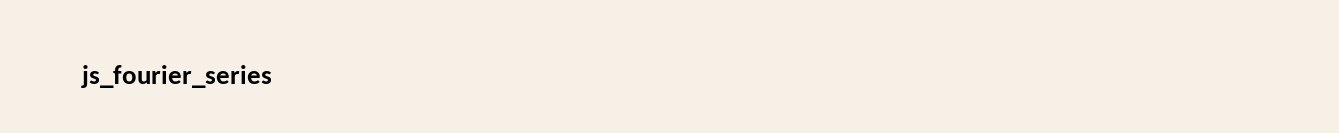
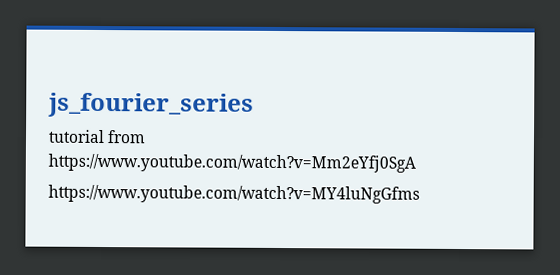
+ tutorial from https://www.youtube.com/watch?v=Mm2eYfj0SgA
+ https://www.youtube.com/watch?v=MY4luNgGfms

